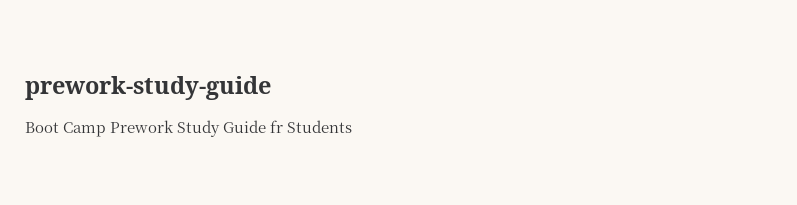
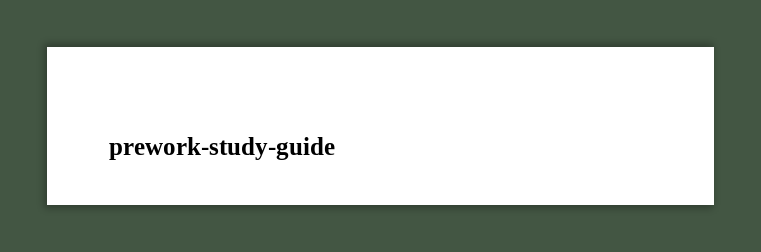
- Boot Camp Prework Study Guide fr Students

